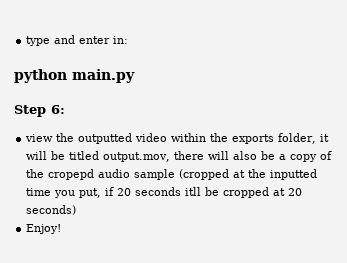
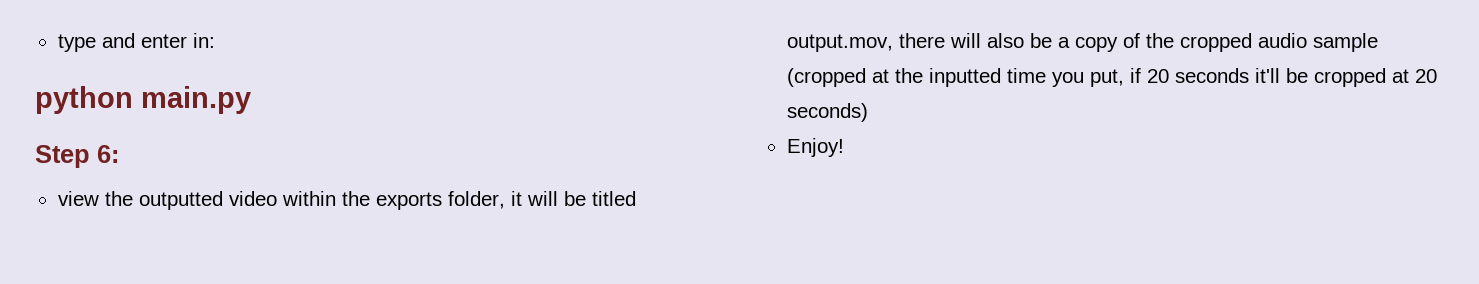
- view the outputted video within the exports folder, it will be titled output.mov, there will also be a copy of the cropepd audio sample (cropped at the inputted time you put, if 20 seconds itll be cropped at 20 seconds)
+ view the outputted video within the exports folder, it will be titled output.mov, there will also be a copy of the cropped audio sample (cropped at the inputted time you put, if 20 seconds it'll be cropped at 20 seconds)

